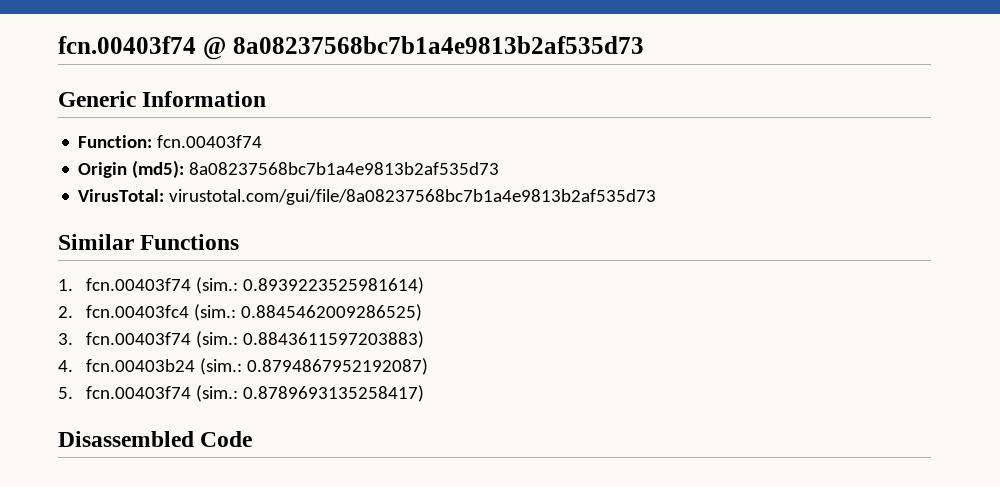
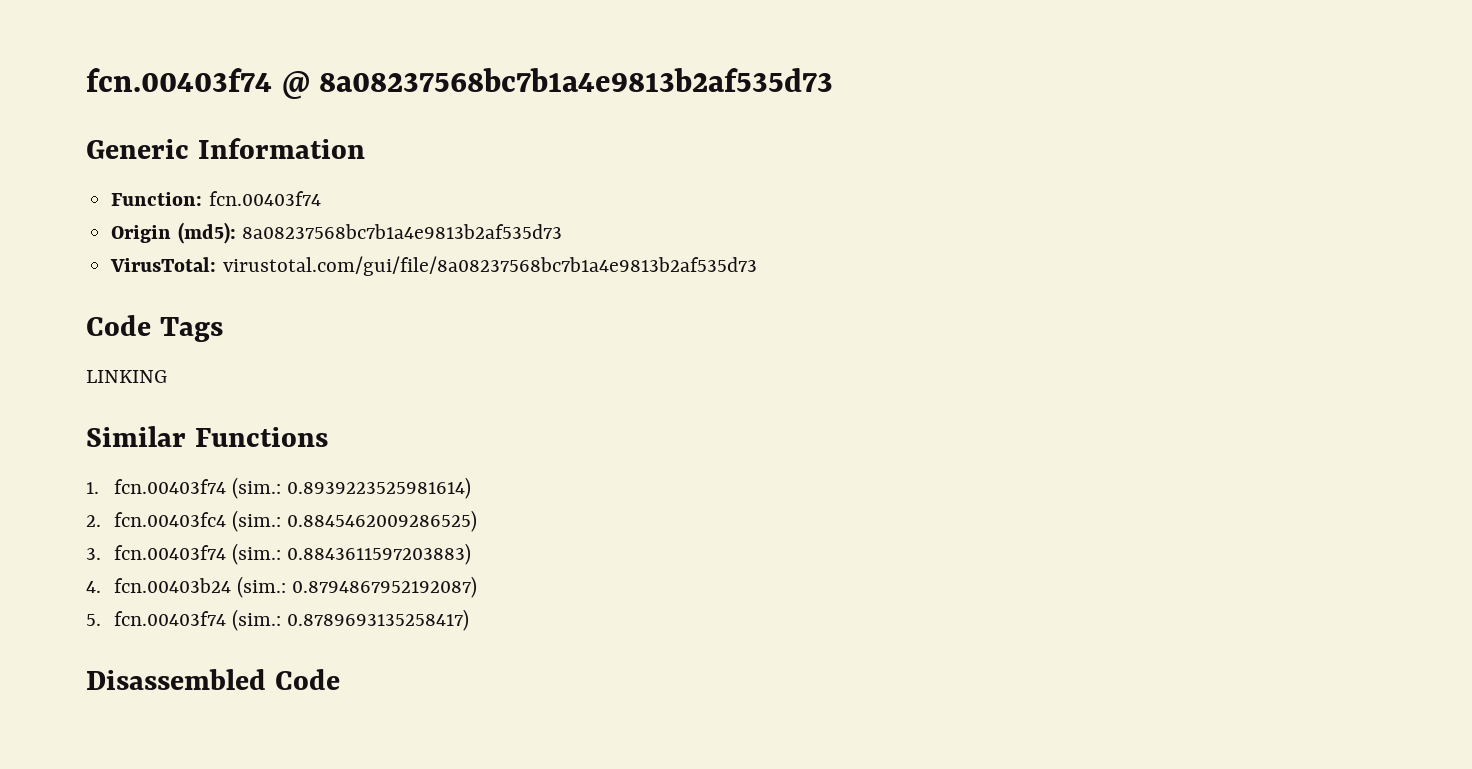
+ Code Tags
+ LINKING

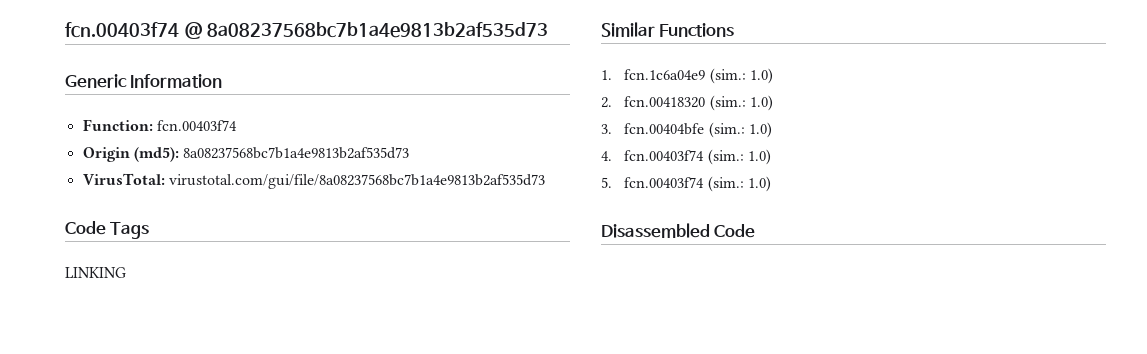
- 1. fcn.00403f74 (sim.: 0.8939223525981614)
- 2. fcn.00403fc4 (sim.: 0.8845462009286525)
- 3. fcn.00403f74 (sim.: 0.8843611597203883)
- 4. fcn.00403b24 (sim.: 0.8794867952192087)
+ 1. fcn.1c6a04e9 (sim.: 1.0)
+ 2. fcn.00418320 (sim.: 1.0)
+ 3. fcn.00404bfe (sim.: 1.0)
+ 4. fcn.00403f74 (sim.: 1.0)
- 5. fcn.00403f74 (sim.: 0.8789693135258417)
+ 5. fcn.00403f74 (sim.: 1.0)

